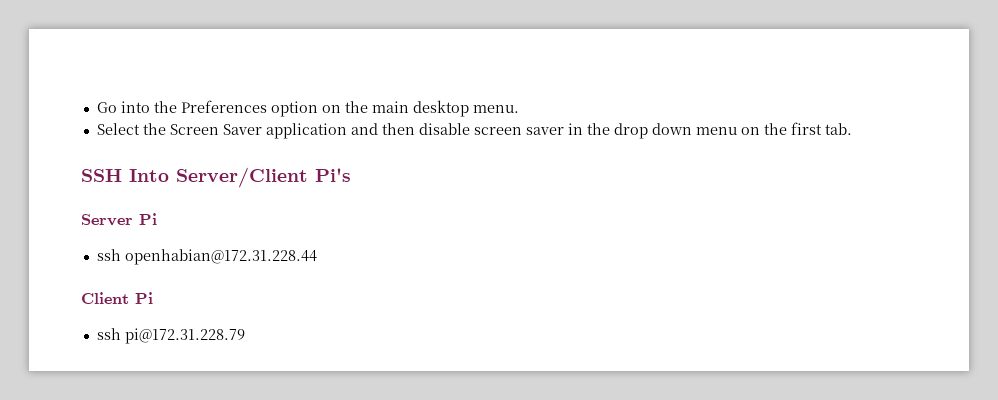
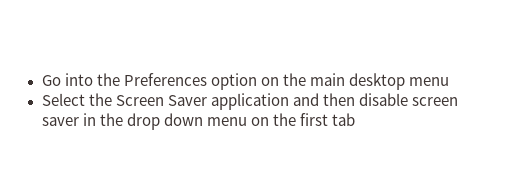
- Go into the Preferences option on the main desktop menu.
+ Go into the Preferences option on the main desktop menu
- Select the Screen Saver application and then disable screen saver in the drop down menu on the first tab.
- SSH Into Server/Client Pi's
- Server Pi
- ssh openhabian@172.31.228.44
- Client Pi
- ssh pi@172.31.228.79
+ Select the Screen Saver application and then disable screen saver in the drop down menu on the first tab

